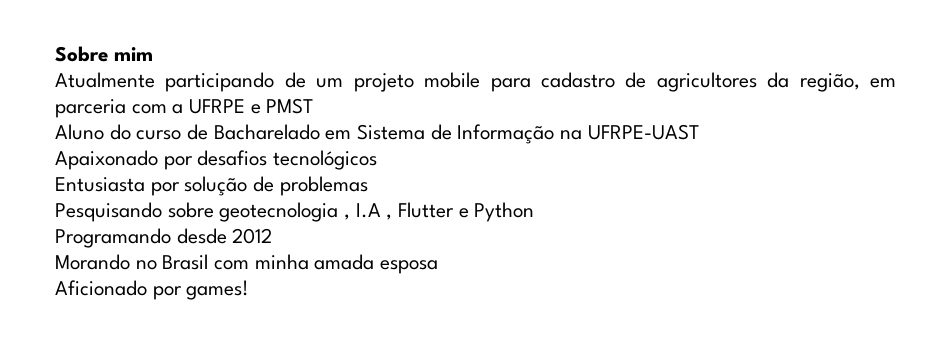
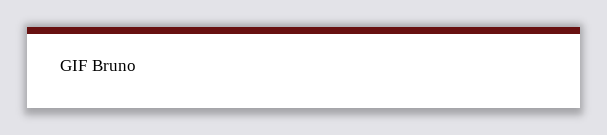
- Sobre mim
- Atualmente participando de um projeto mobile para cadastro de agricultores da região, em parceria com a UFRPE e PMST
- Aluno do curso de Bacharelado em Sistema de Informação na UFRPE-UAST
- Apaixonado por desafios tecnológicos
- Entusiasta por solução de problemas
- Pesquisando sobre geotecnologia , I.A , Flutter e Python
- Programando desde 2012
- Morando no Brasil com minha amada esposa
- Aficionado por games!
+ GIF Bruno

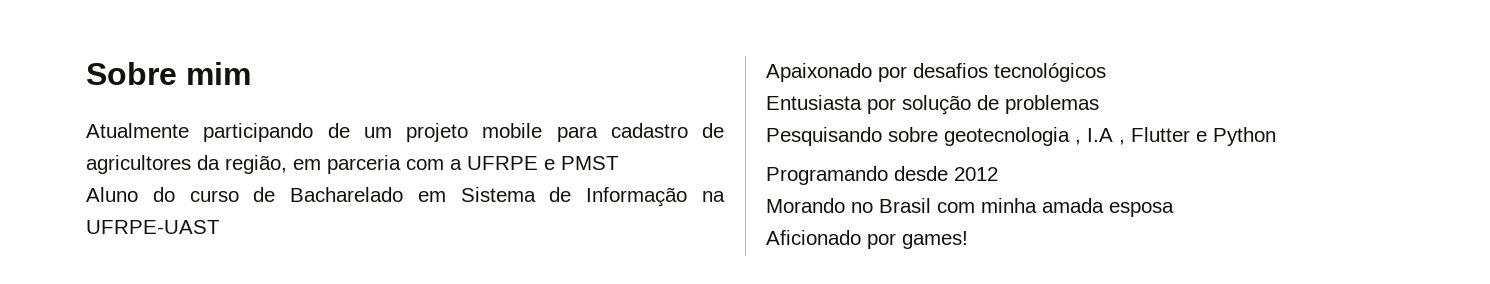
- GIF Bruno
+ Sobre mim
+ Atualmente participando de um projeto mobile para cadastro de agricultores da região, em parceria com a UFRPE e PMST
+ Aluno do curso de Bacharelado em Sistema de Informação na UFRPE-UAST
+ Apaixonado por desafios tecnológicos
+ Entusiasta por solução de problemas
+ Pesquisando sobre geotecnologia , I.A , Flutter e Python
+ Programando desde 2012
+ Morando no Brasil com minha amada esposa
+ Aficionado por games!

